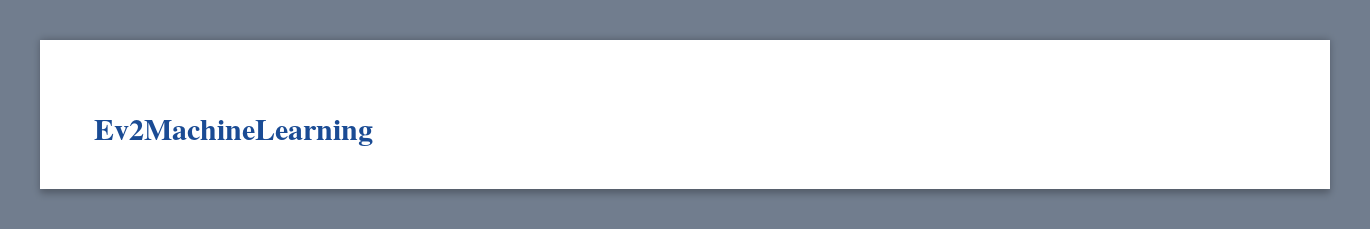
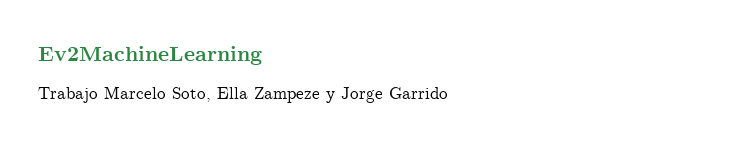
+ Trabajo Marcelo Soto, Ella Zampeze y Jorge Garrido

